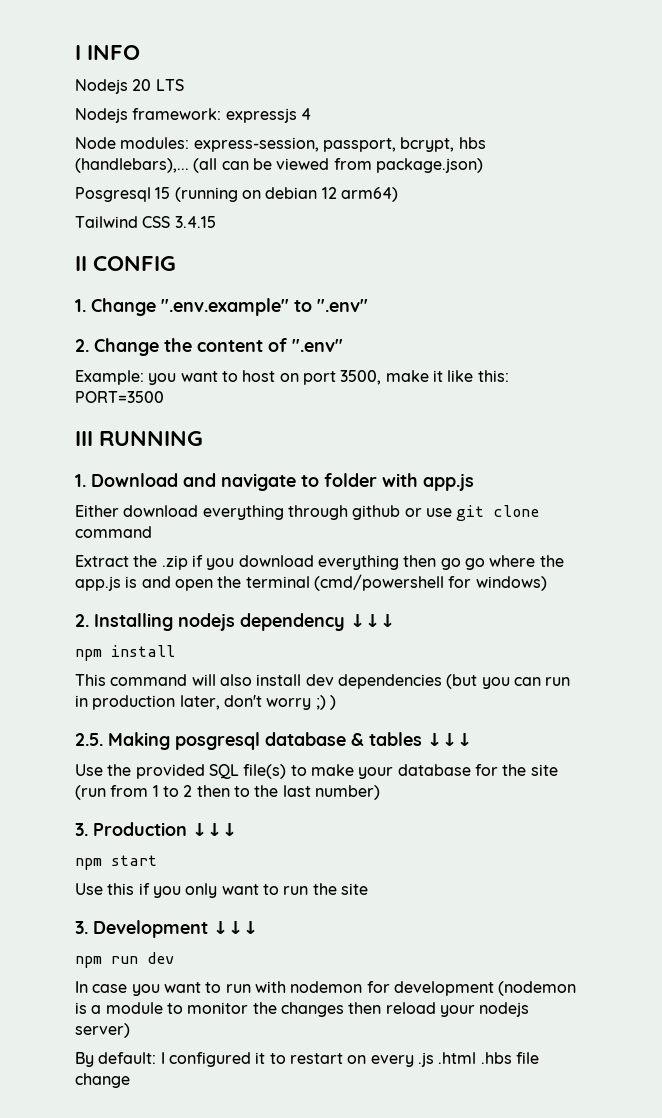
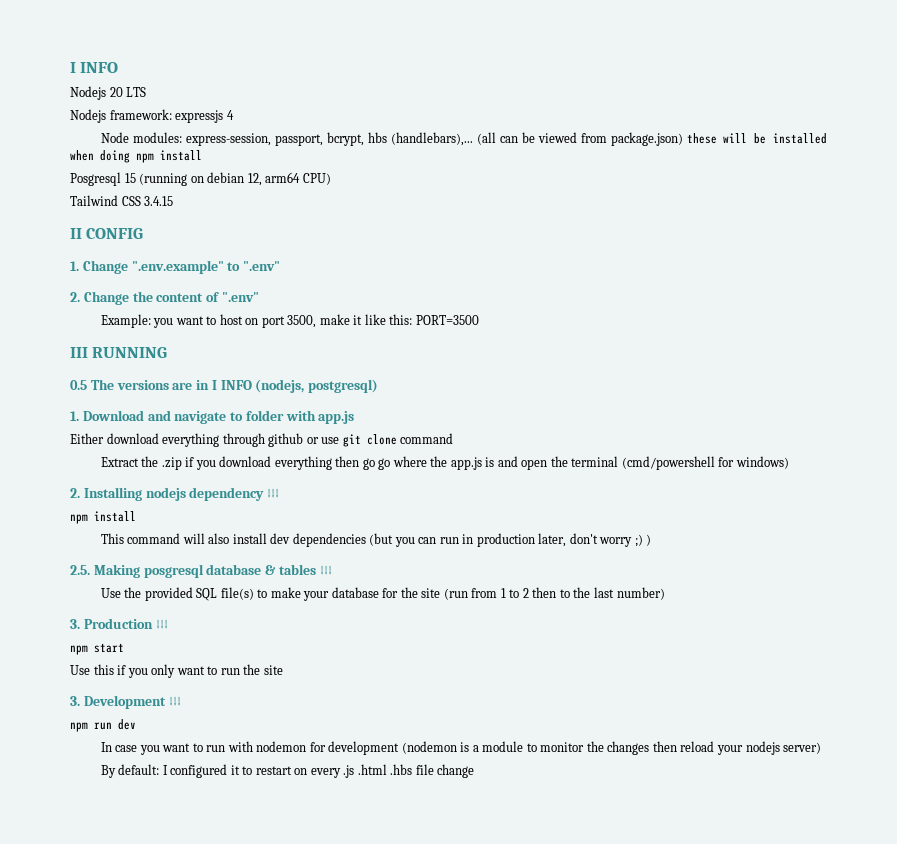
- (all can be viewed from package.json)
+ (all can be viewed from package.json) these will be installed when doing npm install
- Posgresql 15 (running on debian 12 arm64)
+ Posgresql 15 (running on debian 12, arm64 CPU)
+ 0.5 The versions are in I INFO (nodejs, postgresql)

